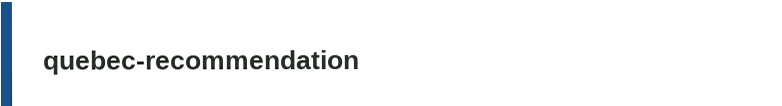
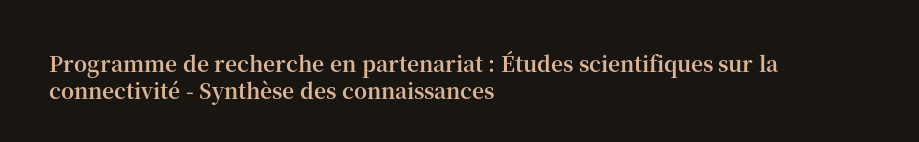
- quebec-recommendation
+ Programme de recherche en partenariat : Études scientifiques sur la connectivité - Synthèse des connaissances

